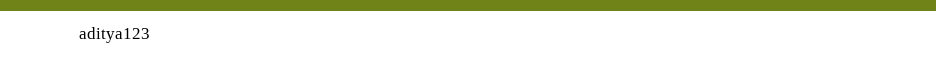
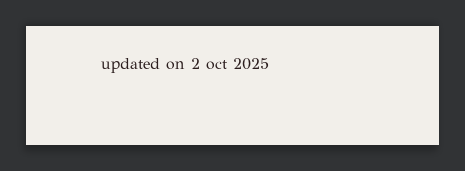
- aditya123
+ updated on 2 oct 2025

